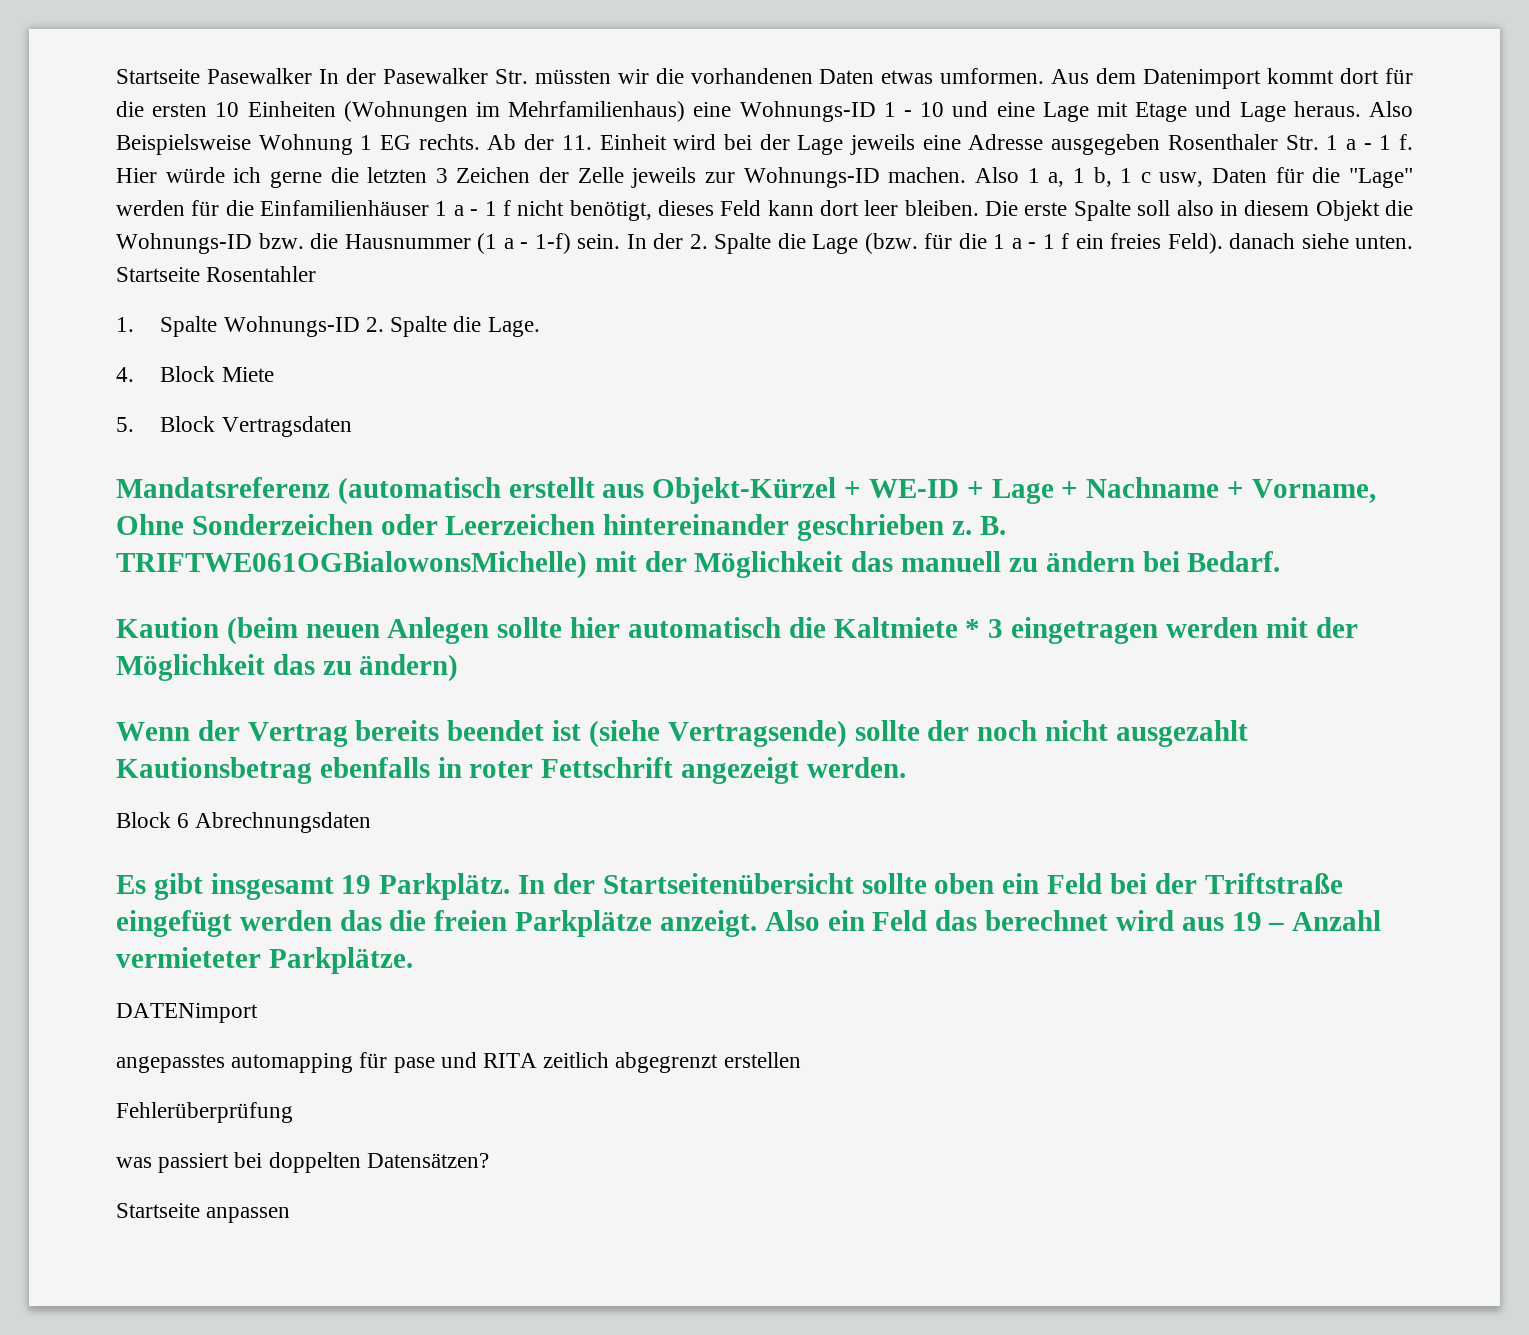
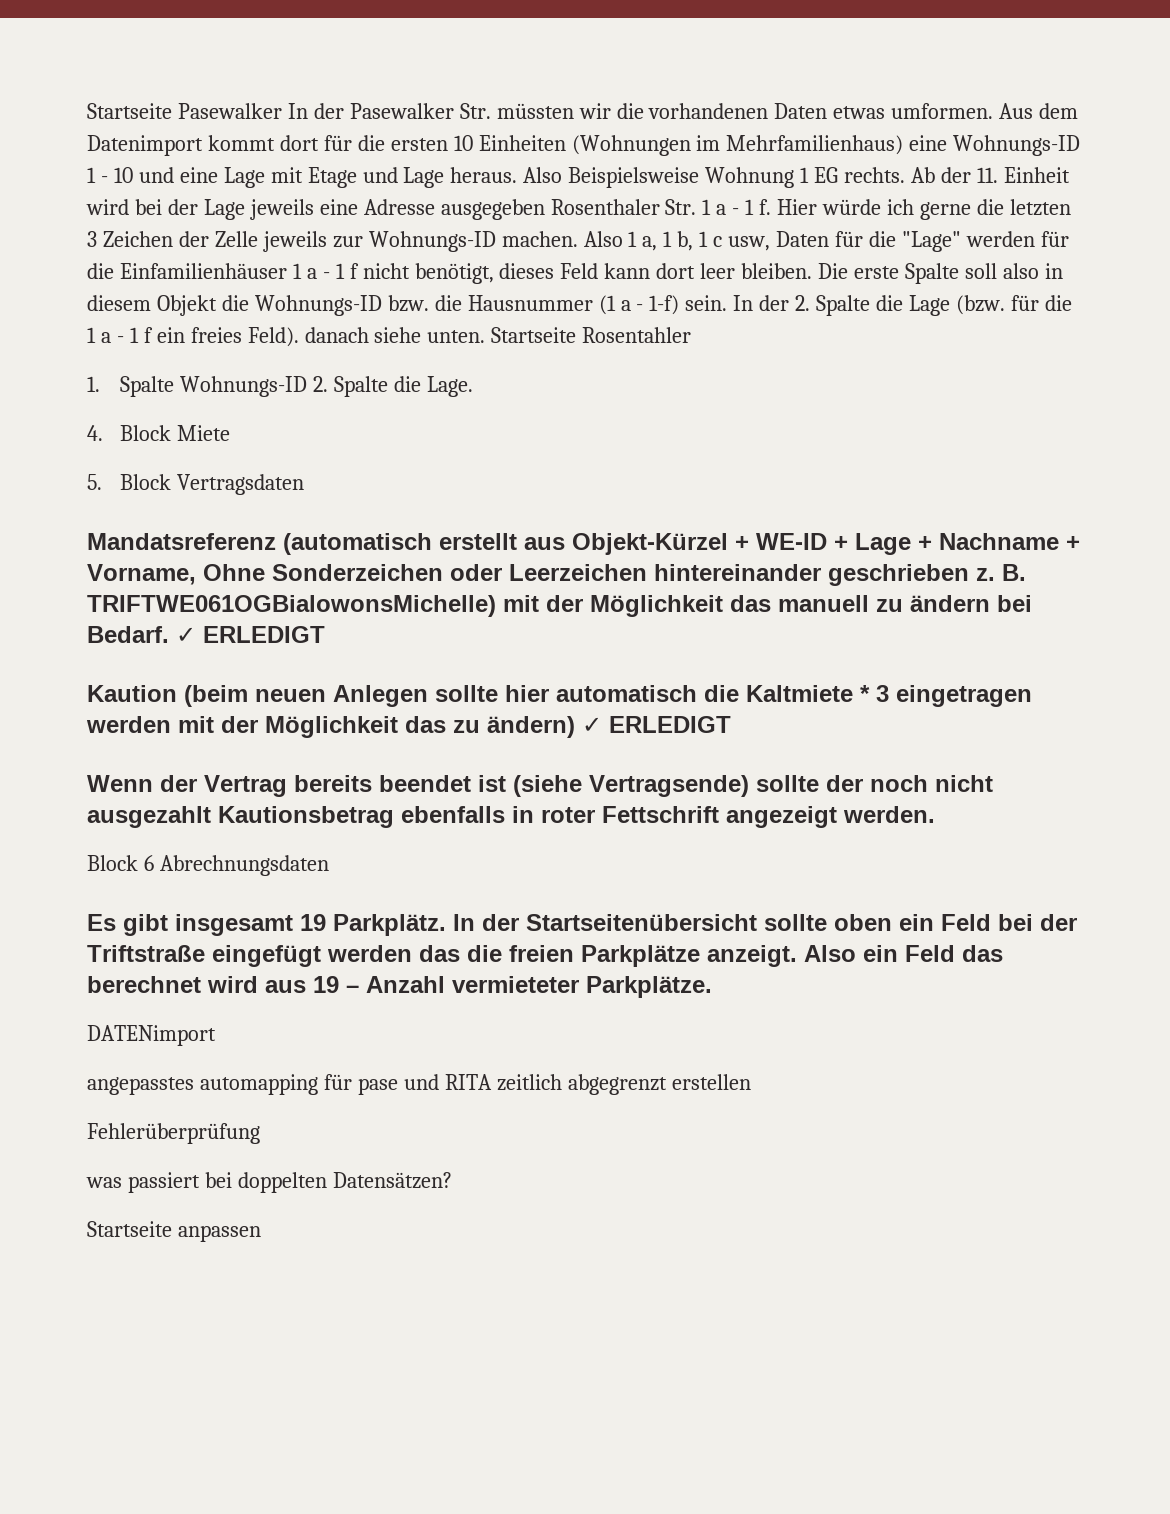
- B. TRIFTWE061OGBialowonsMichelle) mit der Möglichkeit das manuell zu ändern bei Bedarf.
+ B. TRIFTWE061OGBialowonsMichelle) mit der Möglichkeit das manuell zu ändern bei Bedarf. ✓ ERLEDIGT
- Kaution (beim neuen Anlegen sollte hier automatisch die Kaltmiete * 3 eingetragen werden mit der Möglichkeit das zu ändern)
+ Kaution (beim neuen Anlegen sollte hier automatisch die Kaltmiete * 3 eingetragen werden mit der Möglichkeit das zu ändern) ✓ ERLEDIGT

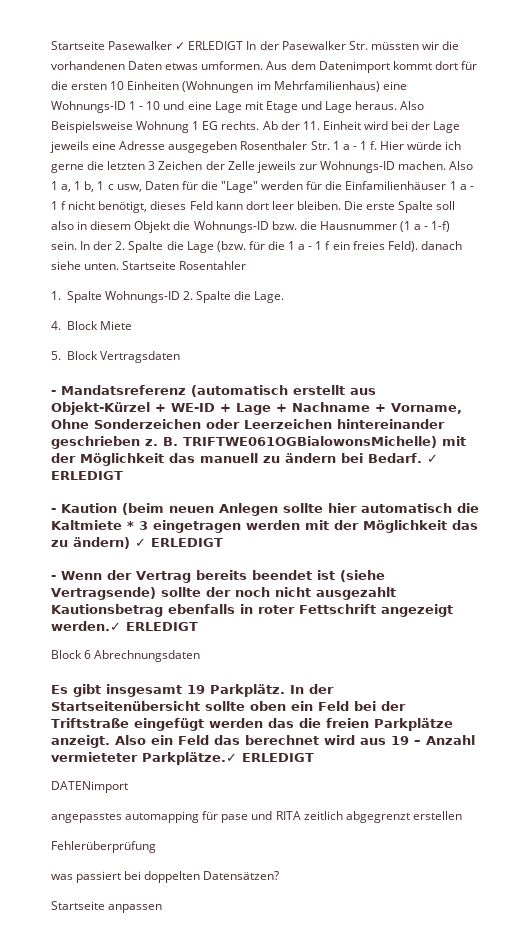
- Startseite Pasewalker In der Pasewalker Str. müssten wir die vorhandenen Daten etwas umformen.
+ Startseite Pasewalker ✓ ERLEDIGT In der Pasewalker Str. müssten wir die vorhandenen Daten etwas umformen.
- Mandatsreferenz (automatisch erstellt aus Objekt-Kürzel + WE-ID + Lage + Nachname + Vorname, Ohne Sonderzeichen oder Leerzeichen hintereinander geschrieben z.
+ - Mandatsreferenz (automatisch erstellt aus Objekt-Kürzel + WE-ID + Lage + Nachname + Vorname, Ohne Sonderzeichen oder Leerzeichen hintereinander geschrieben z.
- Kaution (beim neuen Anlegen sollte hier automatisch die Kaltmiete * 3 eingetragen werden mit der Möglichkeit das zu ändern) ✓ ERLEDIGT
+ - Kaution (beim neuen Anlegen sollte hier automatisch die Kaltmiete * 3 eingetragen werden mit der Möglichkeit das zu ändern) ✓ ERLEDIGT
- Wenn der Vertrag bereits beendet ist (siehe Vertragsende) sollte der noch nicht ausgezahlt Kautionsbetrag ebenfalls in roter Fettschrift angezeigt werden.
+ - Wenn der Vertrag bereits beendet ist (siehe Vertragsende) sollte der noch nicht ausgezahlt Kautionsbetrag ebenfalls in roter Fettschrift angezeigt werden.✓ ERLEDIGT
- Also ein Feld das berechnet wird aus 19 – Anzahl vermieteter Parkplätze.
+ Also ein Feld das berechnet wird aus 19 – Anzahl vermieteter Parkplätze.✓ ERLEDIGT

